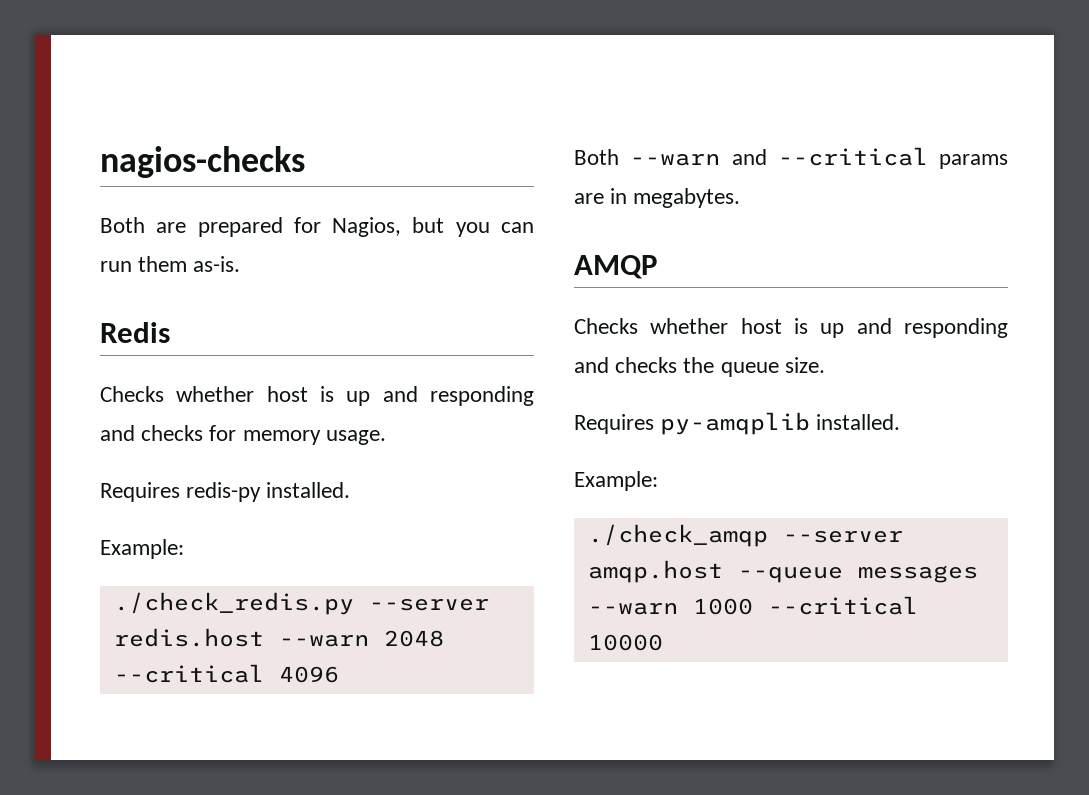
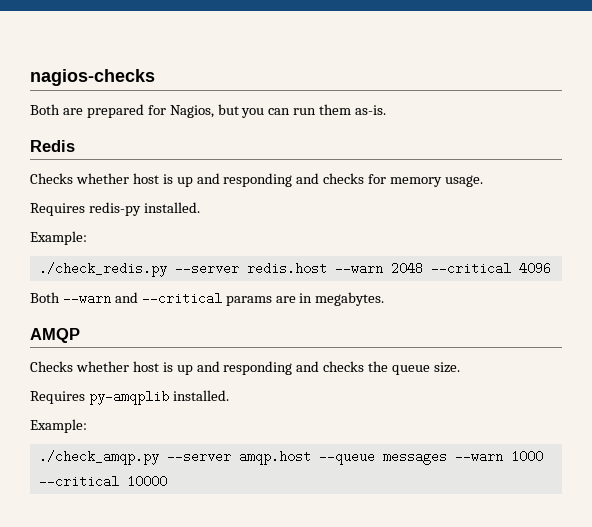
- ./check_amqp --server amqp.host --queue messages --warn 1000 --critical 10000
+ ./check_amqp.py --server amqp.host --queue messages --warn 1000 --critical 10000

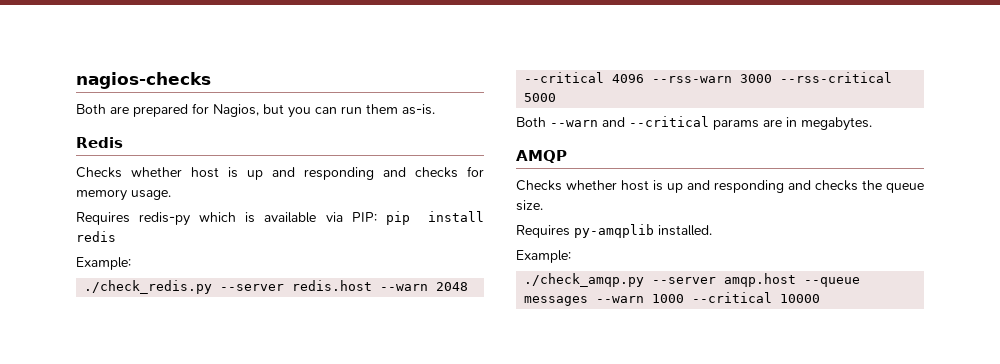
- Requires redis-py installed.
+ Requires redis-py which is available via PIP: pip install redis
- ./check_redis.py --server redis.host --warn 2048 --critical 4096
+ ./check_redis.py --server redis.host --warn 2048 --critical 4096 --rss-warn 3000 --rss-critical 5000

